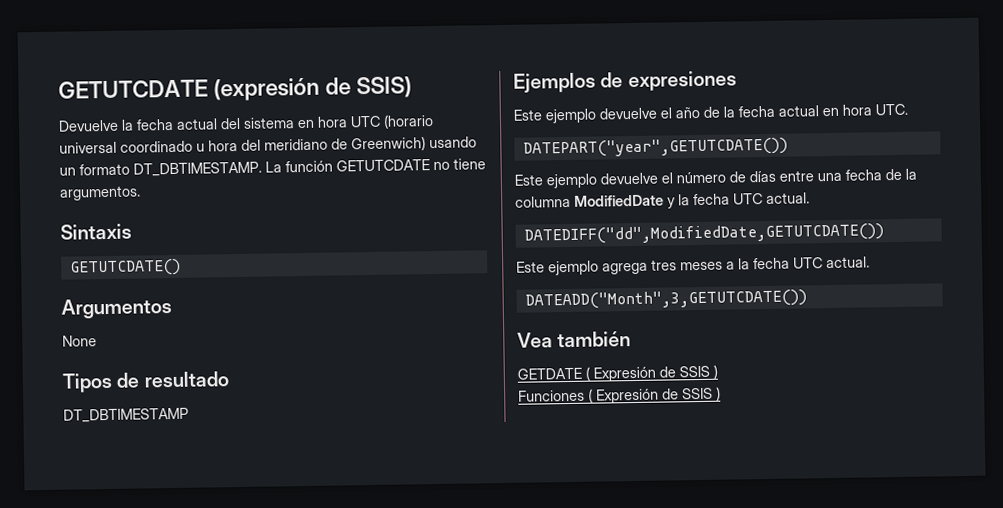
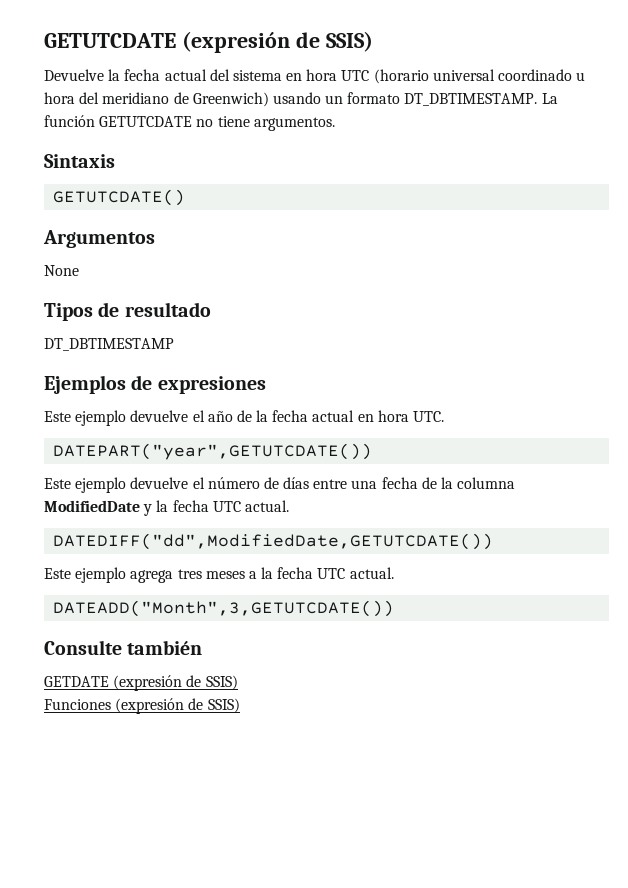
- Vea también
+ Consulte también
- GETDATE ( Expresión de SSIS )
- Funciones ( Expresión de SSIS )
+ GETDATE (expresión de SSIS)
+ Funciones (expresión de SSIS)

